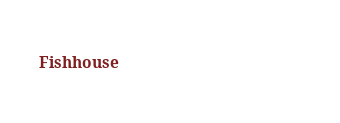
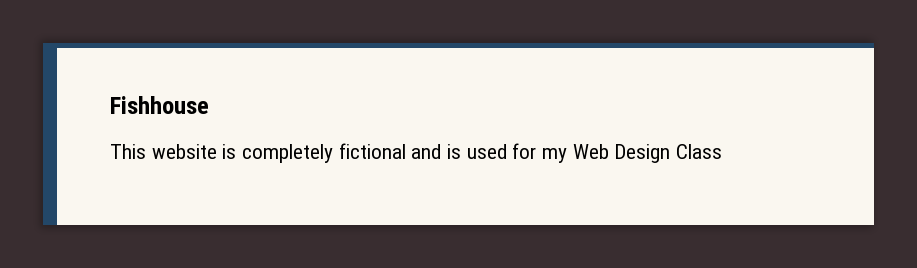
+ This website is completely fictional and is used for my Web Design Class

